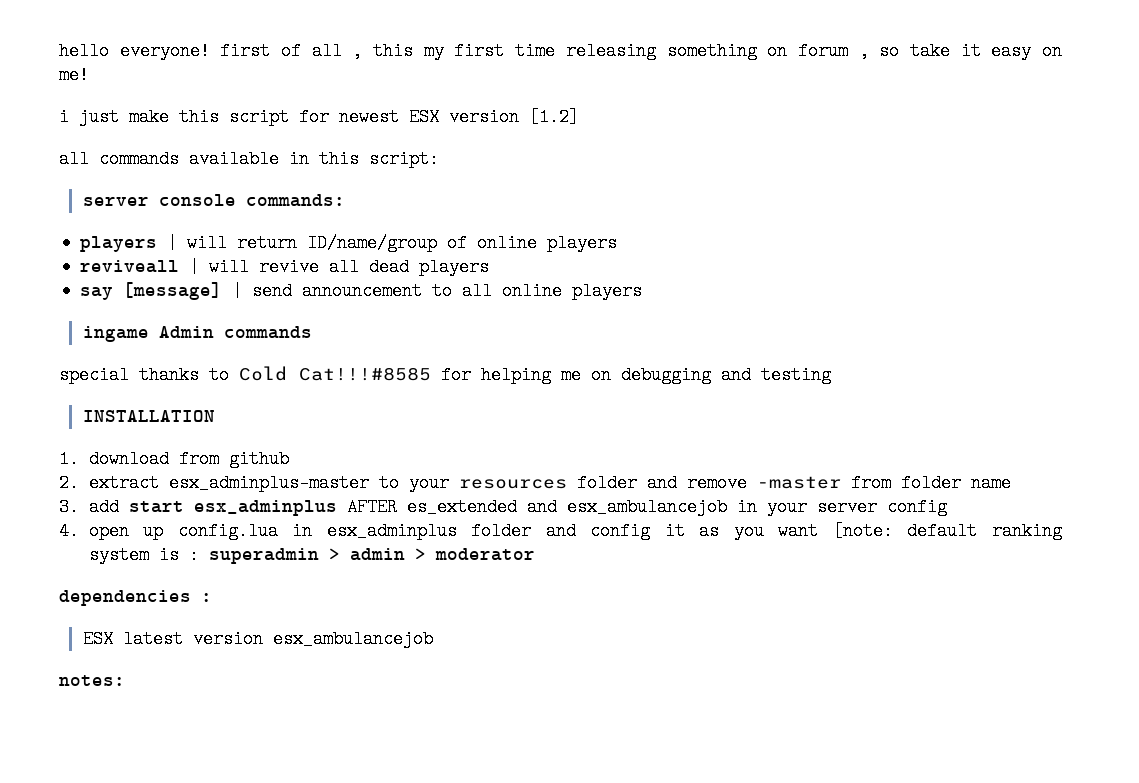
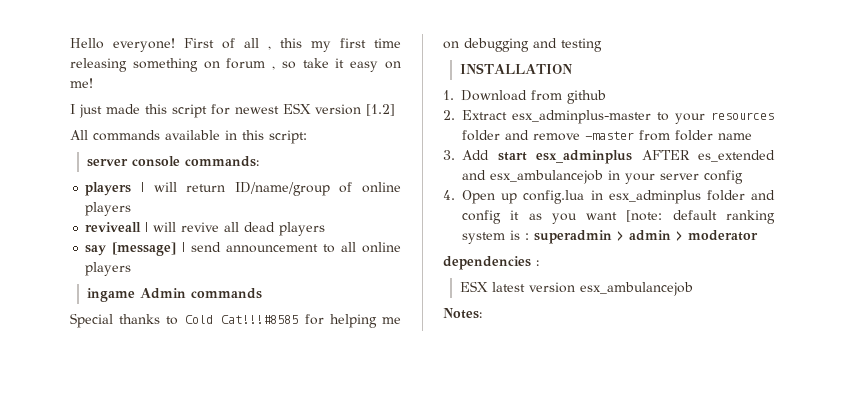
- hello everyone! first of all , this my first time releasing something on forum , so take it easy on me!
+ Hello everyone! First of all , this my first time releasing something on forum , so take it easy on me!
- i just make this script for newest ESX version [1.2]
+ I just made this script for newest ESX version [1.2]
- all commands available in this script:
+ All commands available in this script:
- special thanks to Cold Cat!!!#8585 for helping me on debugging and testing
+ Special thanks to Cold Cat!!!#8585 for helping me on debugging and testing
- 1. download from github
+ 1. Download from github
- 2. extract esx_adminplus-master to your resources folder and remove -master from folder name
+ 2. Extract esx_adminplus-master to your resources folder and remove -master from folder name
- 3. add start esx_adminplus AFTER es_extended and esx_ambulancejob in your server config
+ 3. Add start esx_adminplus AFTER es_extended and esx_ambulancejob in your server config
- 4. open up config.lua in esx_adminplus folder and config it as you want [note: default ranking system is : superadmin > admin > moderator
+ 4. Open up config.lua in esx_adminplus folder and config it as you want [note: default ranking system is : superadmin > admin > moderator
- notes:
+ Notes:

